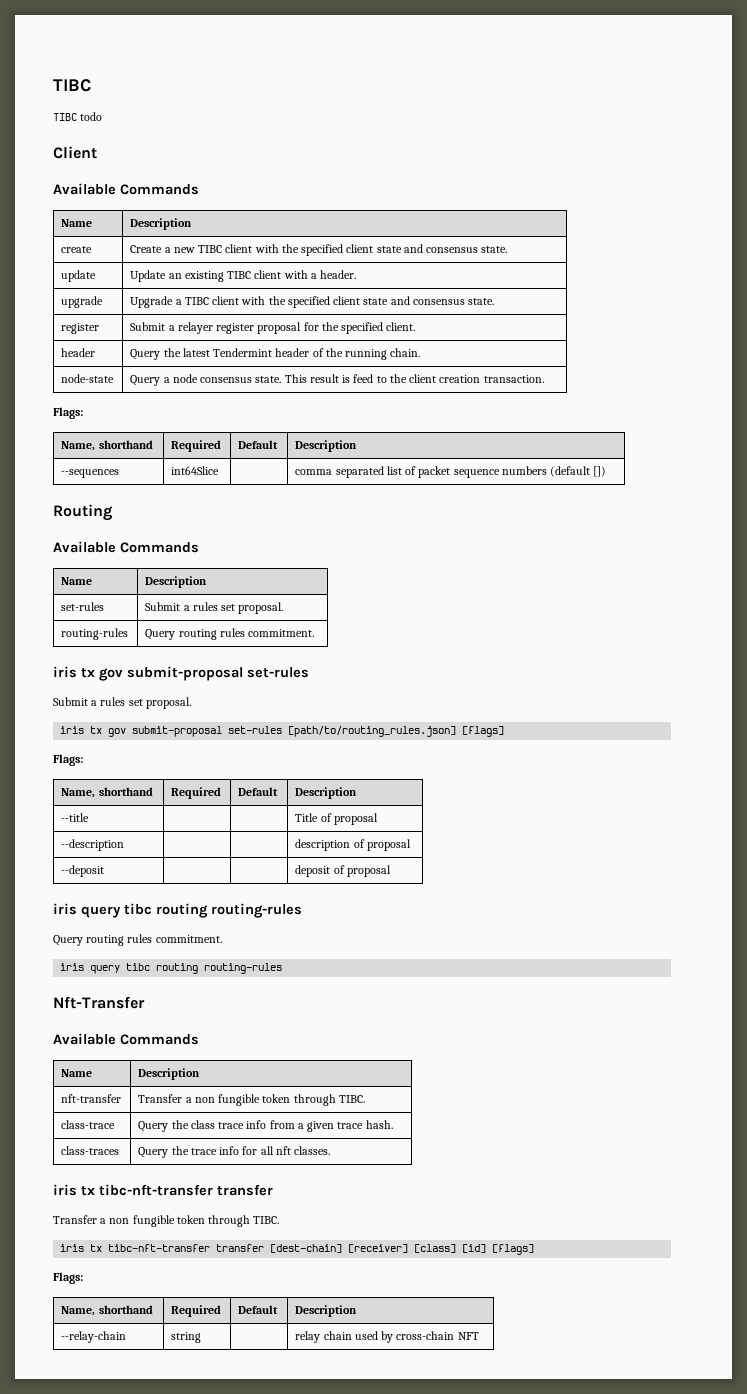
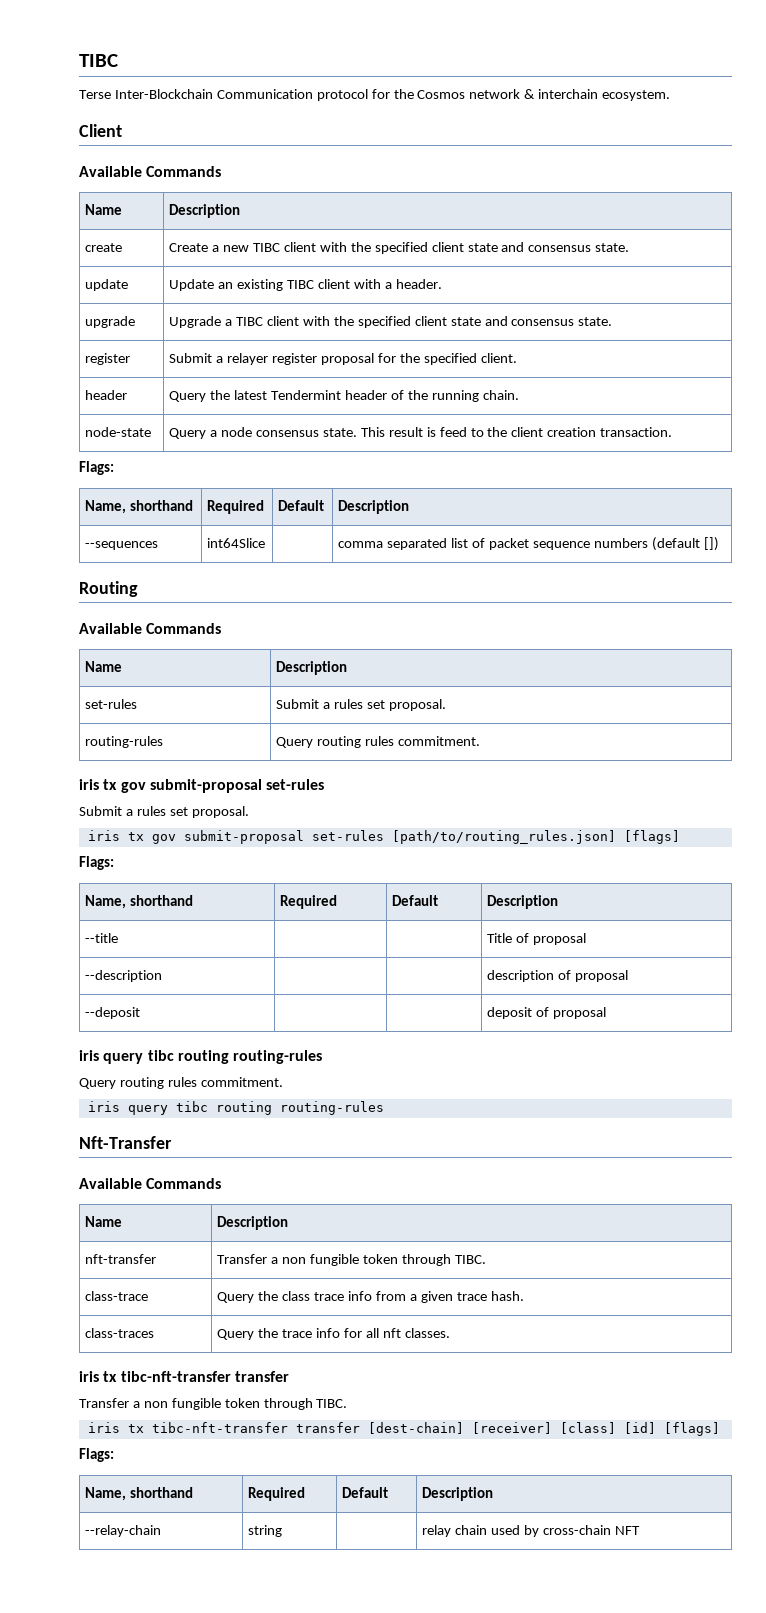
- TIBC todo
+ Terse Inter-Blockchain Communication protocol for the Cosmos network & interchain ecosystem.

